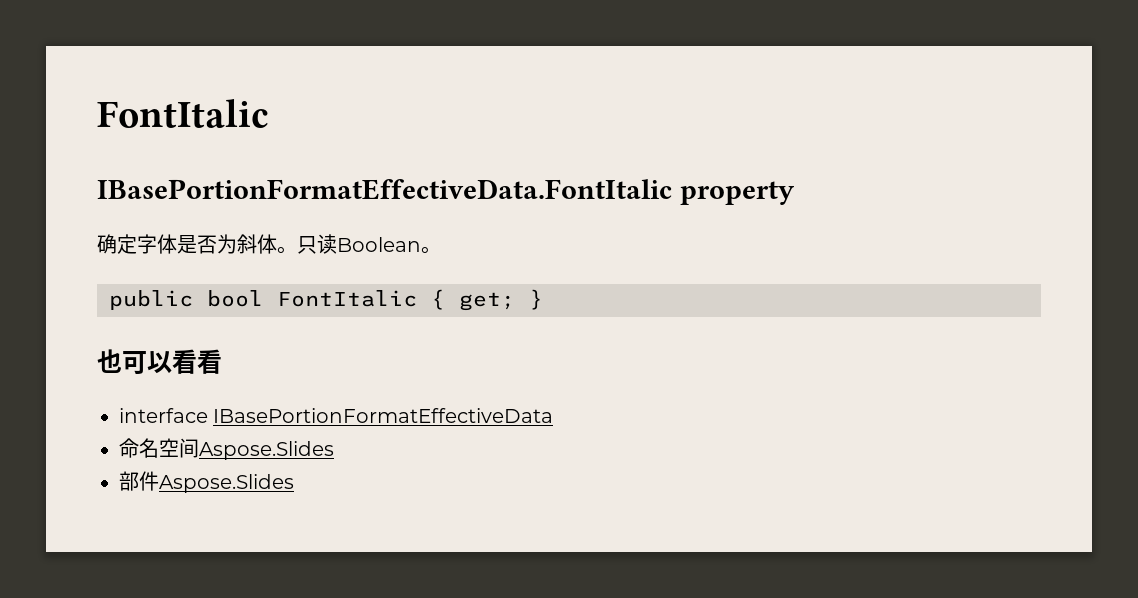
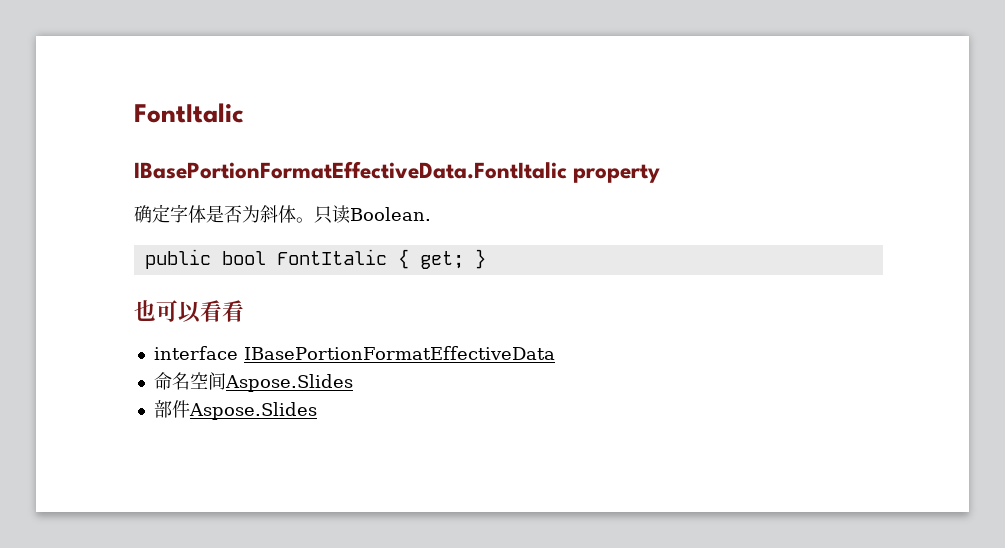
- 只读Boolean。
+ 只读Boolean.

